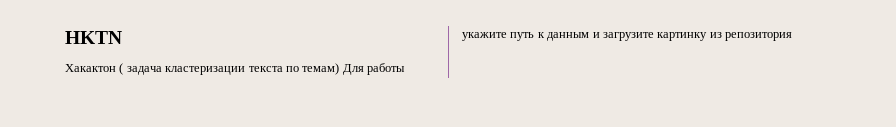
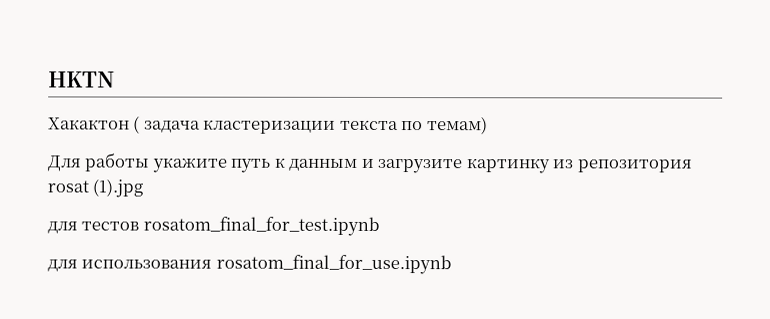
- Хакактон ( задача кластеризации текста по темам) Для работы укажите путь к данным и загрузите картинку из репозитория
+ Хакактон ( задача кластеризации текста по темам)
+ Для работы укажите путь к данным и загрузите картинку из репозитория rosat (1).jpg
+ для тестов rosatom_final_for_test.ipynb
+ для использования rosatom_final_for_use.ipynb

